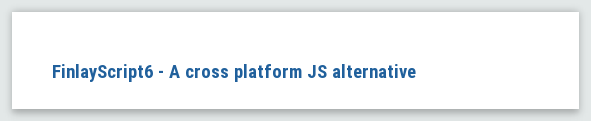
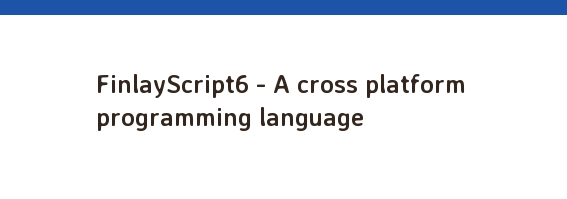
- FinlayScript6 - A cross platform JS alternative
+ FinlayScript6 - A cross platform programming language

